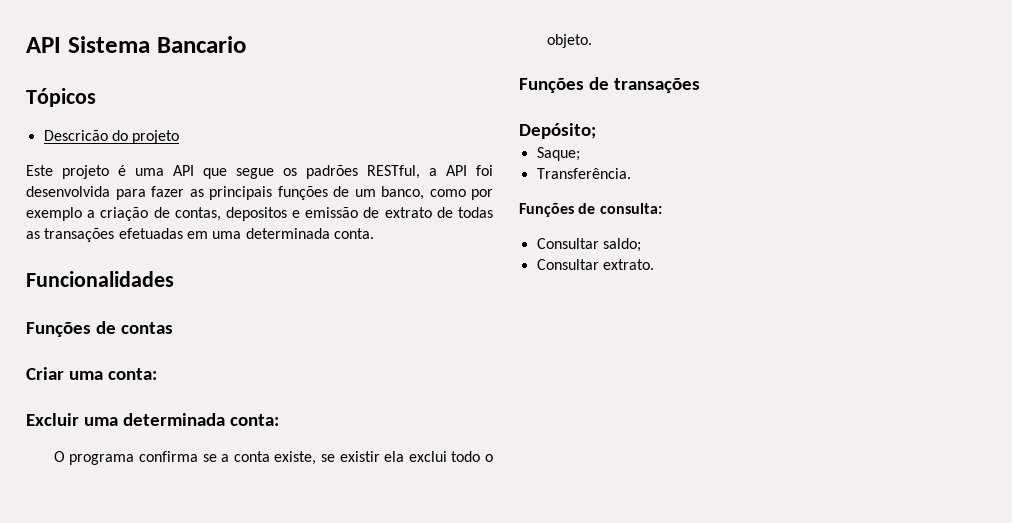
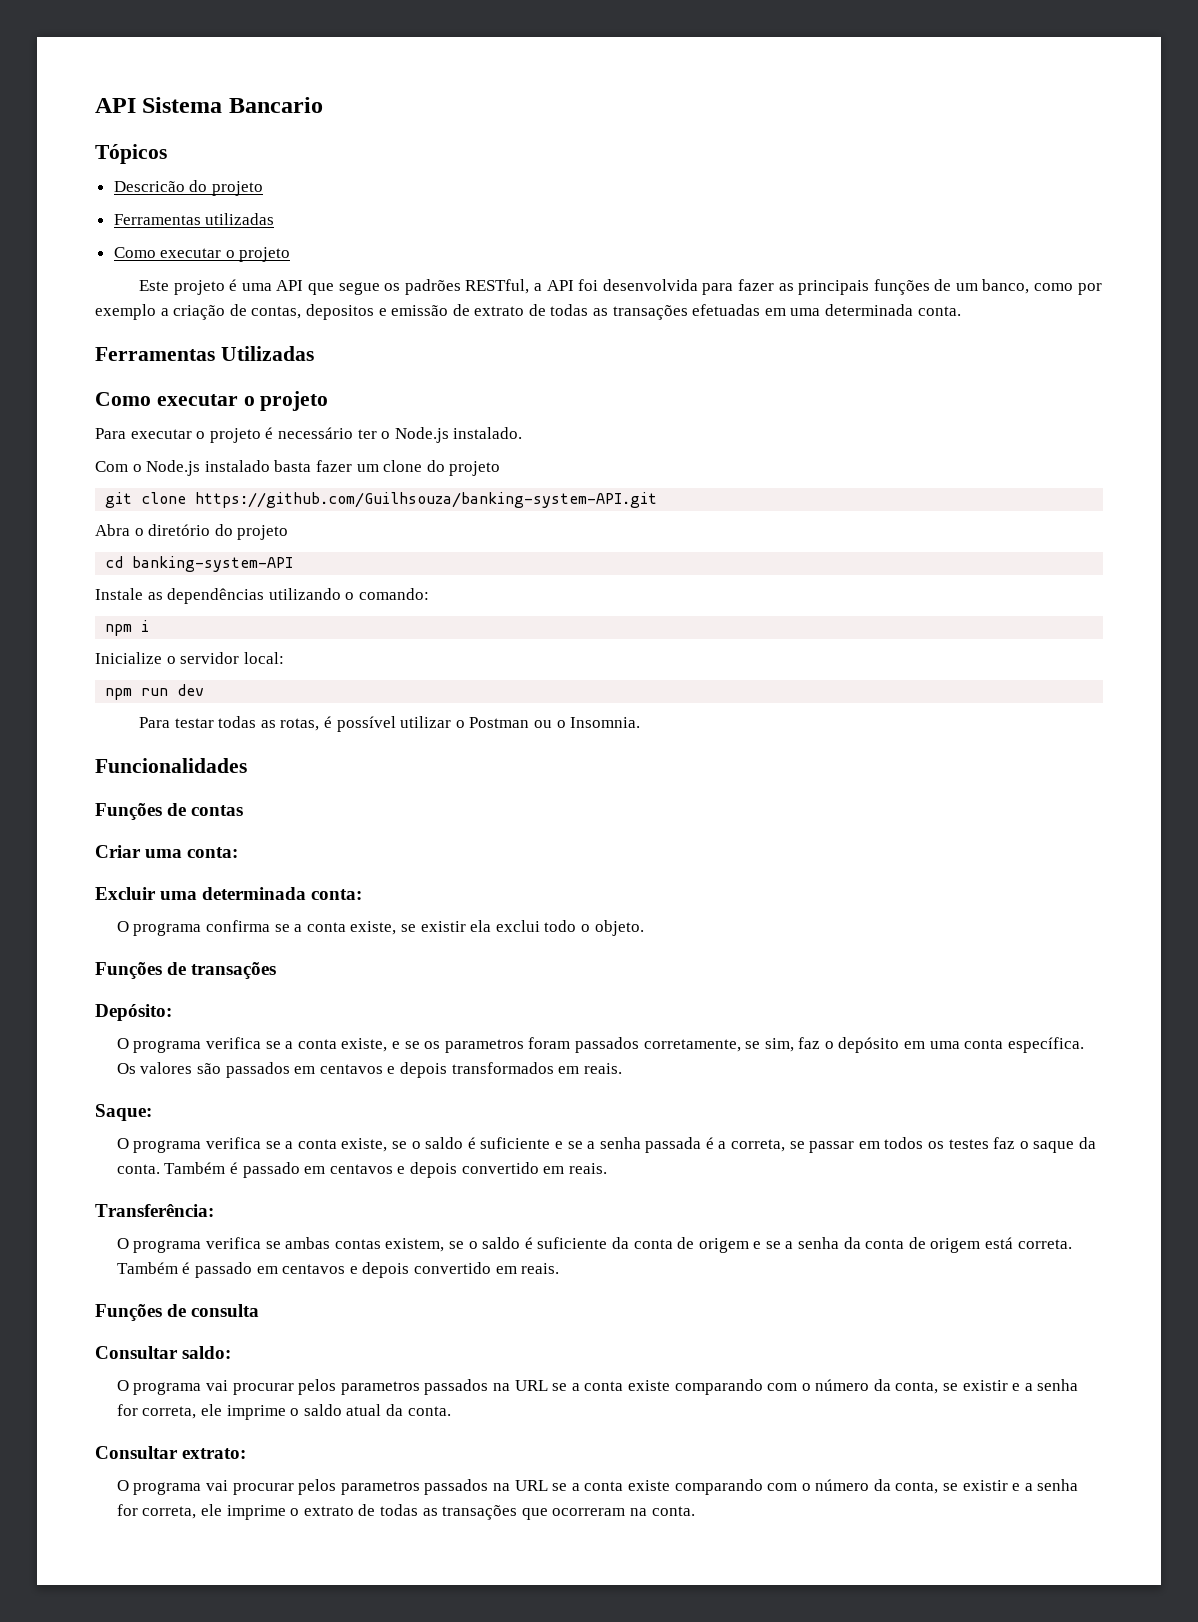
+ Ferramentas utilizadas
+ Como executar o projeto
+ Ferramentas Utilizadas
+ Como executar o projeto
+ Para executar o projeto é necessário ter o Node.js instalado.
+ Com o Node.js instalado basta fazer um clone do projeto
+ git clone https://github.com/Guilhsouza/banking-system-API.git
+ Abra o diretório do projeto
+ cd banking-system-API
+ Instale as dependências utilizando o comando:
+ npm i
+ Inicialize o servidor local:
+ npm run dev
+ Para testar todas as rotas, é possível utilizar o Postman ou o Insomnia.
- Depósito;
- Saque;
- Transferência.
- Funções de consulta:
- Consultar saldo;
- Consultar extrato.
+ Depósito:
+ O programa verifica se a conta existe, e se os parametros foram passados corretamente, se sim, faz o depósito em uma conta específica. Os valores são passados em centavos e depois transformados em reais.
+ Saque:
+ O programa verifica se a conta existe, se o saldo é suficiente e se a senha passada é a correta, se passar em todos os testes faz o saque da conta. Também é passado em centavos e depois convertido em reais.
+ Transferência:
+ O programa verifica se ambas contas existem, se o saldo é suficiente da conta de origem e se a senha da conta de origem está correta. Também é passado em centavos e depois convertido em reais.
+ Funções de consulta
+ Consultar saldo:
+ O programa vai procurar pelos parametros passados na URL se a conta existe comparando com o número da conta, se existir e a senha for correta, ele imprime o saldo atual da conta.
+ Consultar extrato:
+ O programa vai procurar pelos parametros passados na URL se a conta existe comparando com o número da conta, se existir e a senha for correta, ele imprime o extrato de todas as transações que ocorreram na conta.

